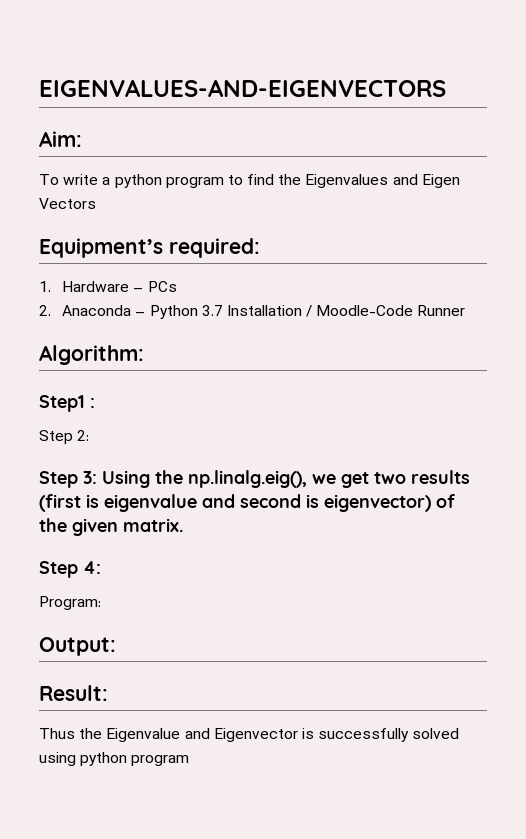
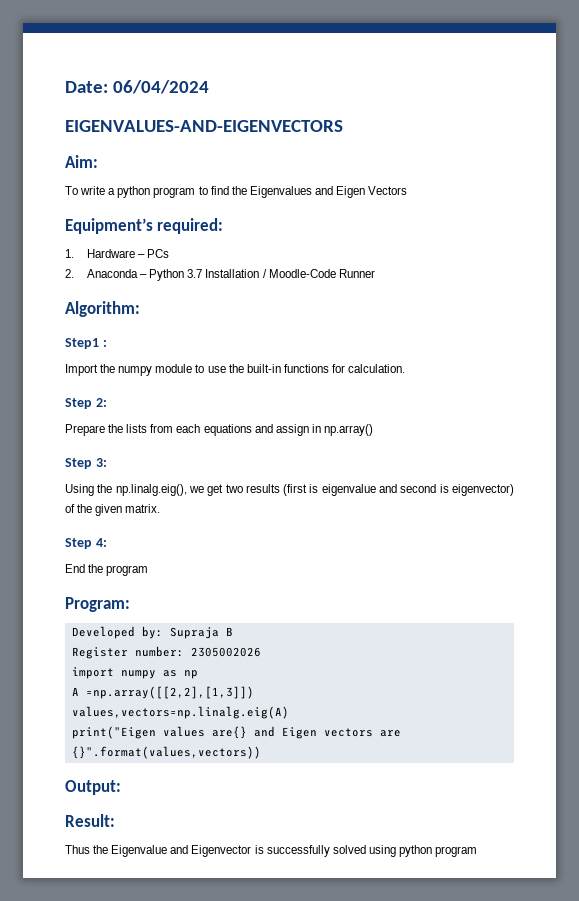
+ Date: 06/04/2024
+ Import the numpy module to use the built-in functions for calculation.
  Step 2:
+ Prepare the lists from each equations and assign in np.array()
- Step 3: Using the np.linalg.eig(), we get two results (first is eigenvalue and second is eigenvector) of the given matrix.
+ Step 3:
+ Using the np.linalg.eig(), we get two results (first is eigenvalue and second is eigenvector) of the given matrix.
+ End the program
  Program:
+ Developed by: Supraja B
+ Register number: 2305002026
+ import numpy as np
+ A =np.array([[2,2],[1,3]])
+ values,vectors=np.linalg.eig(A)
+ print("Eigen values are{} and Eigen vectors are {}".format(values,vectors))

